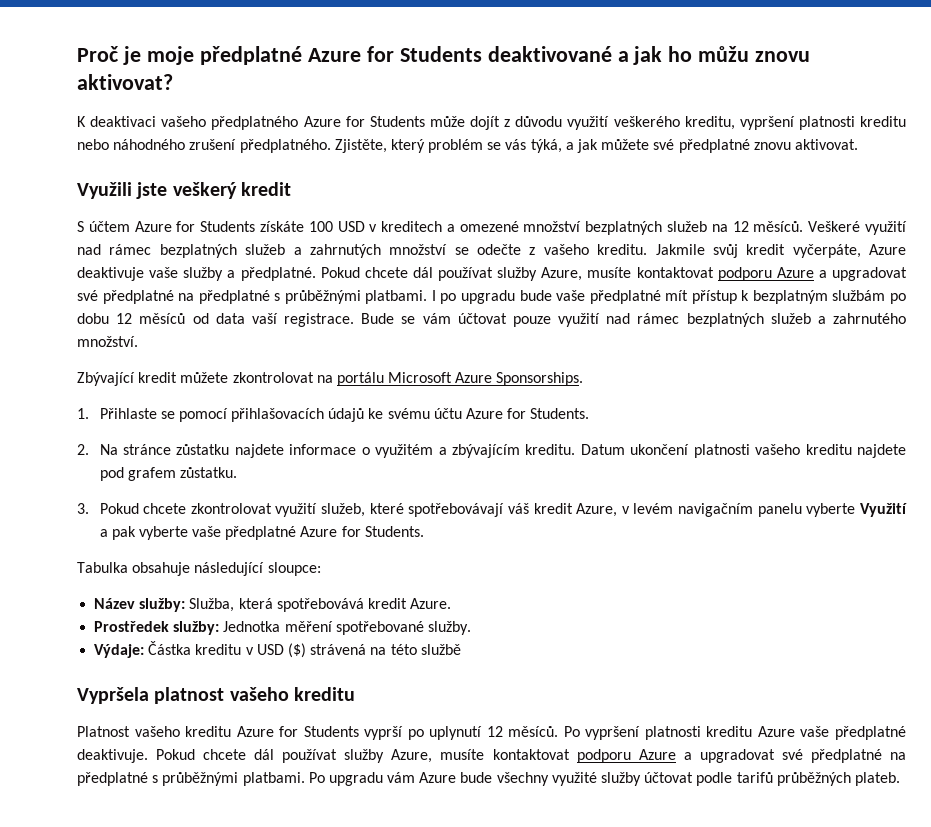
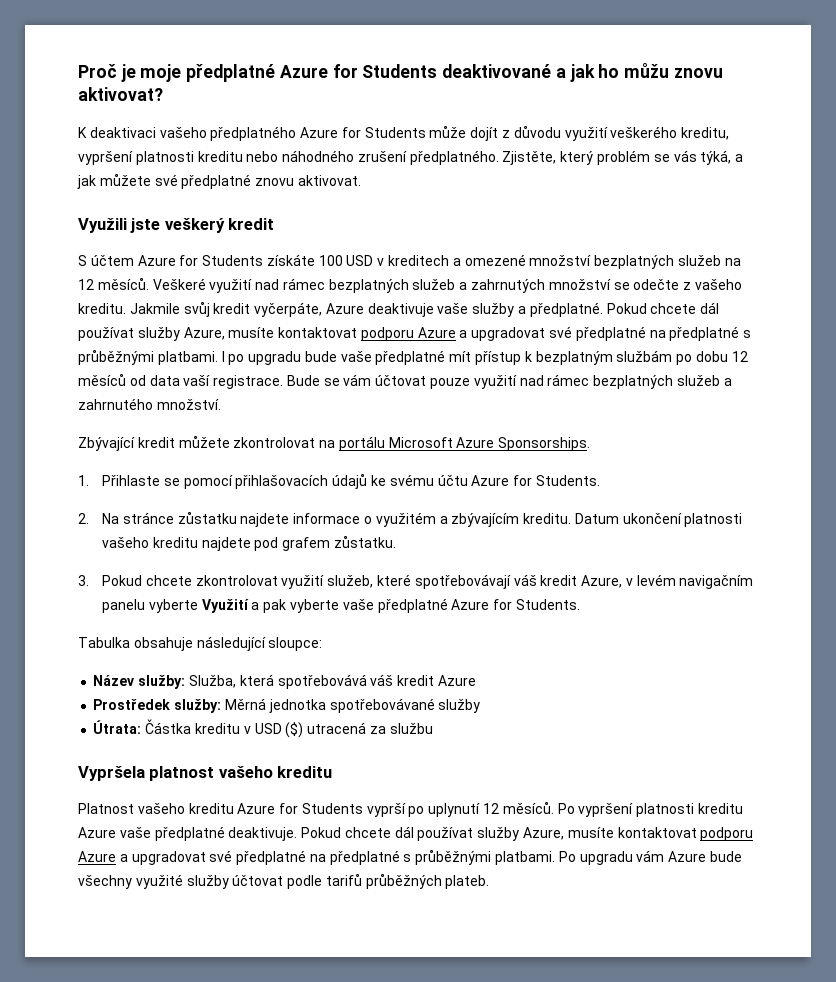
- Název služby: Služba, která spotřebovává kredit Azure.
+ Název služby: Služba, která spotřebovává váš kredit Azure
- Prostředek služby: Jednotka měření spotřebované služby.
- Výdaje: Částka kreditu v USD ($) strávená na této službě
+ Prostředek služby: Měrná jednotka spotřebovávané služby
+ Útrata: Částka kreditu v USD ($) utracená za službu

